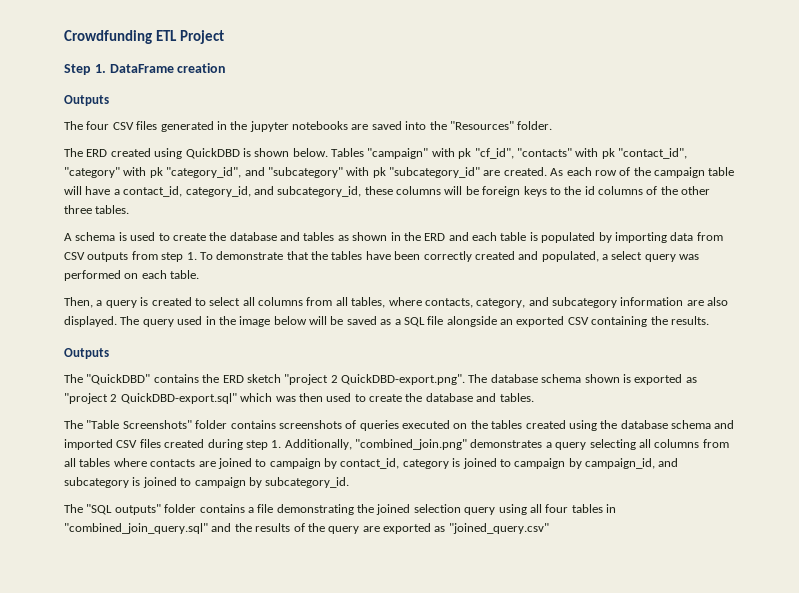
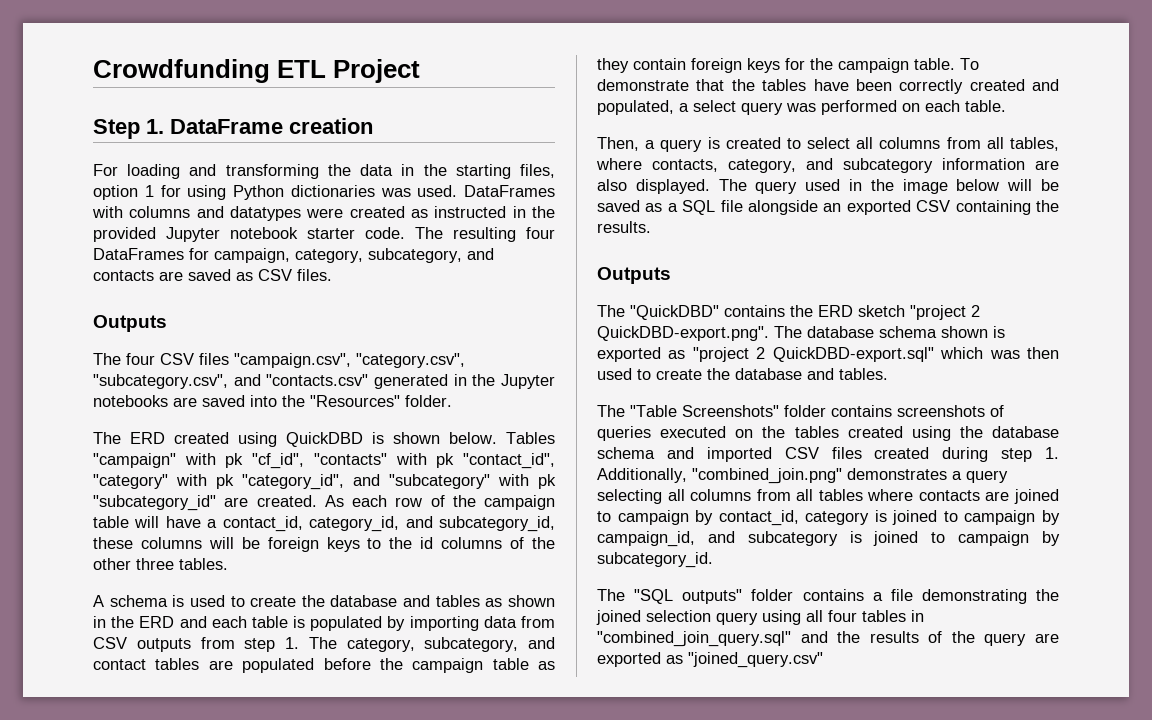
+ For loading and transforming the data in the starting files, option 1 for using Python dictionaries was used. DataFrames with columns and datatypes were created as instructed in the provided Jupyter notebook starter code. The resulting four DataFrames for campaign, category, subcategory, and contacts are saved as CSV files.
- The four CSV files generated in the jupyter notebooks are saved into the "Resources" folder.
+ The four CSV files "campaign.csv", "category.csv", "subcategory.csv", and "contacts.csv" generated in the Jupyter notebooks are saved into the "Resources" folder.
- A schema is used to create the database and tables as shown in the ERD and each table is populated by importing data from CSV outputs from step 1. To demonstrate that the tables have been correctly created and populated, a select query was performed on each table.
+ A schema is used to create the database and tables as shown in the ERD and each table is populated by importing data from CSV outputs from step 1. The category, subcategory, and contact tables are populated before the campaign table as they contain foreign keys for the campaign table. To demonstrate that the tables have been correctly created and populated, a select query was performed on each table.

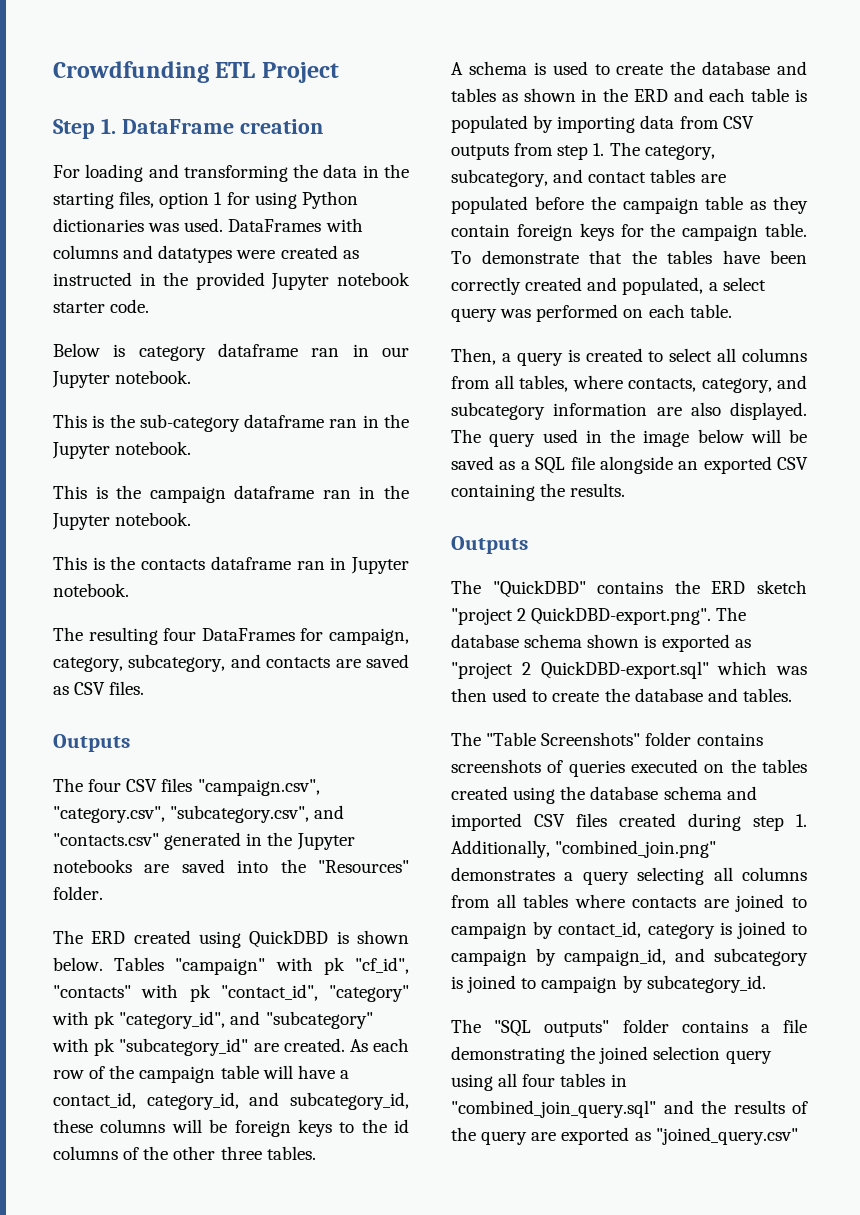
- DataFrames with columns and datatypes were created as instructed in the provided Jupyter notebook starter code. The resulting four DataFrames for campaign, category, subcategory, and contacts are saved as CSV files.
+ DataFrames with columns and datatypes were created as instructed in the provided Jupyter notebook starter code.
+ Below is category dataframe ran in our Jupyter notebook.
+ This is the sub-category dataframe ran in the Jupyter notebook.
+ This is the campaign dataframe ran in the Jupyter notebook.
+ This is the contacts dataframe ran in Jupyter notebook.
+ The resulting four DataFrames for campaign, category, subcategory, and contacts are saved as CSV files.

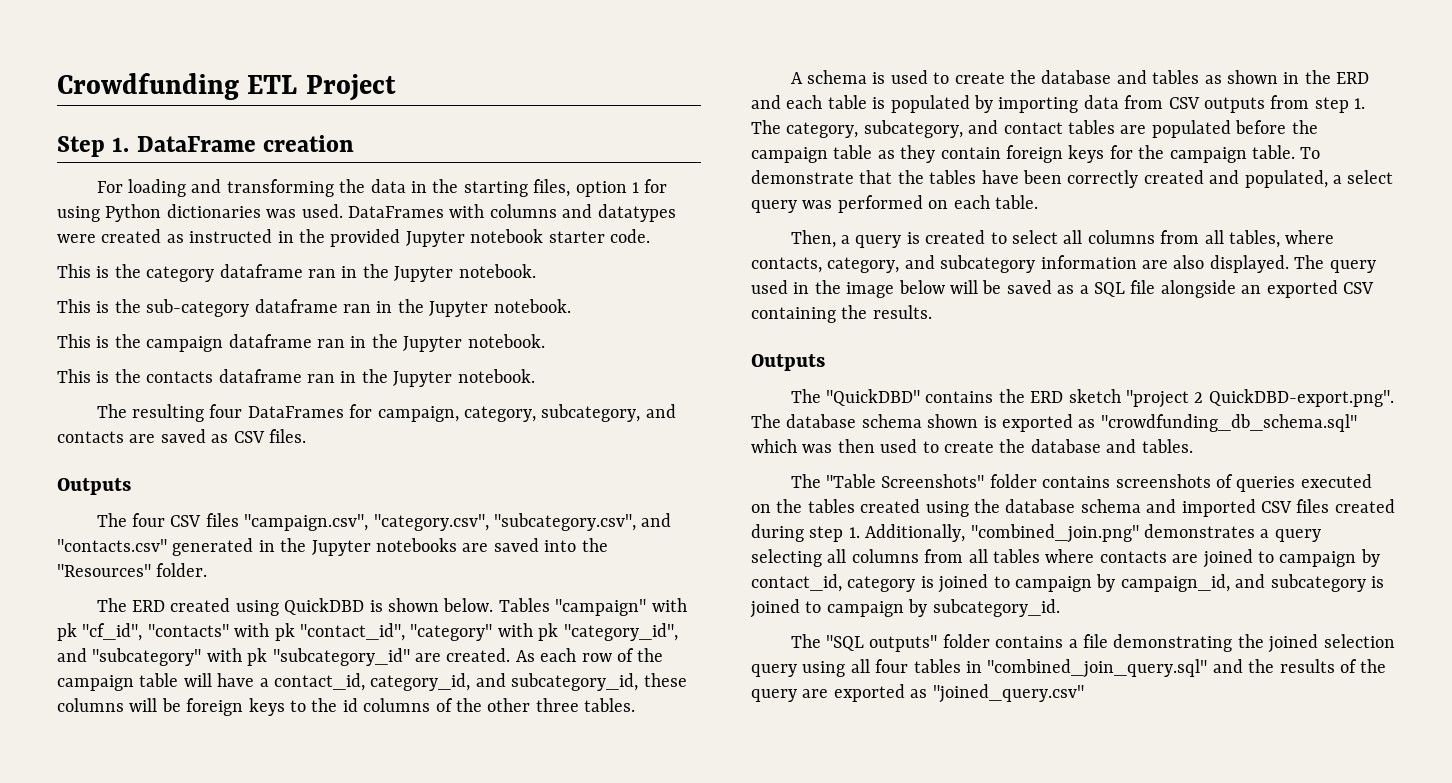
- Below is category dataframe ran in our Jupyter notebook.
+ This is the category dataframe ran in the Jupyter notebook.
- This is the contacts dataframe ran in Jupyter notebook.
+ This is the contacts dataframe ran in the Jupyter notebook.
- The "QuickDBD" contains the ERD sketch "project 2 QuickDBD-export.png". The database schema shown is exported as "project 2 QuickDBD-export.sql" which was then used to create the database and tables.
+ The "QuickDBD" contains the ERD sketch "project 2 QuickDBD-export.png". The database schema shown is exported as "crowdfunding_db_schema.sql" which was then used to create the database and tables.

